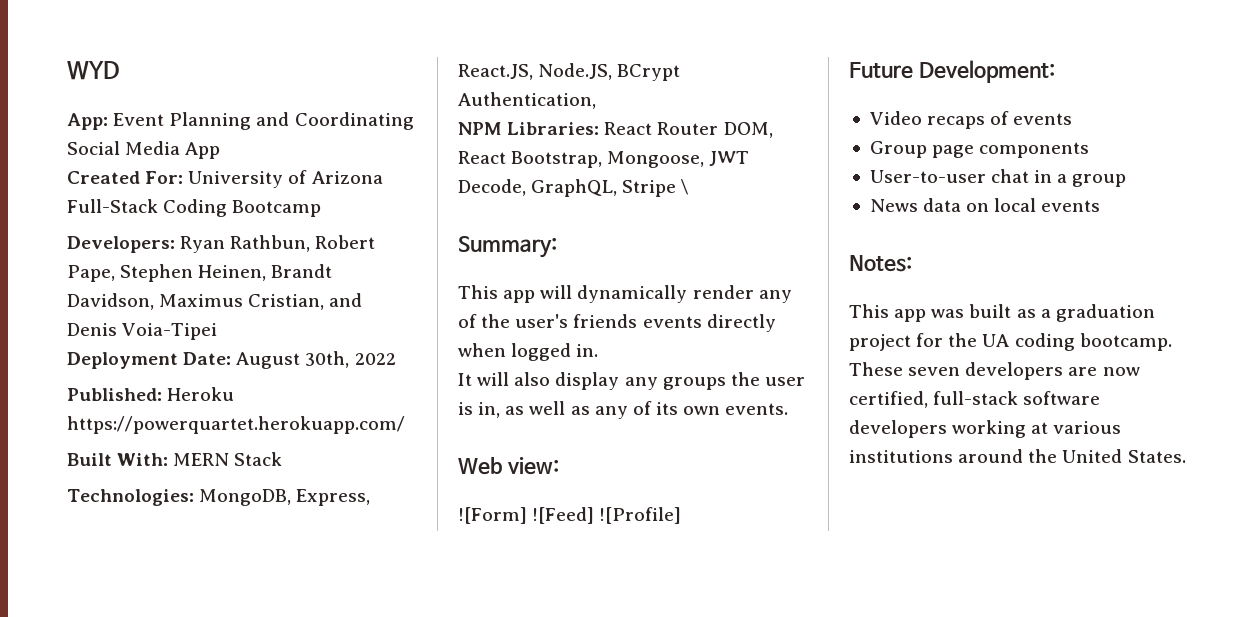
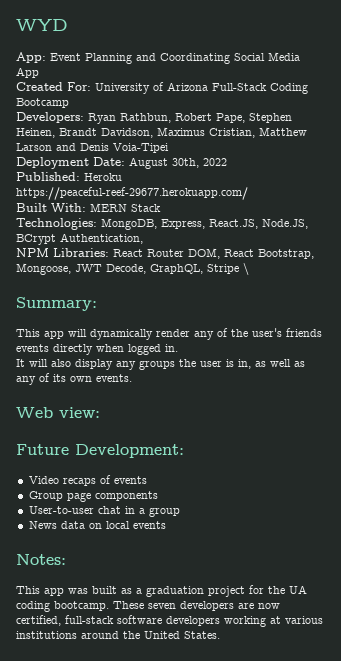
- Developers: Ryan Rathbun, Robert Pape, Stephen Heinen, Brandt Davidson, Maximus Cristian, and Denis Voia-Tipei
+ Developers: Ryan Rathbun, Robert Pape, Stephen Heinen, Brandt Davidson, Maximus Cristian, Matthew Larson and Denis Voia-Tipei
- Published: Heroku https://powerquartet.herokuapp.com/
+ Published: Heroku https://peaceful-reef-29677.herokuapp.com/
- ![Form] ![Feed] ![Profile]

